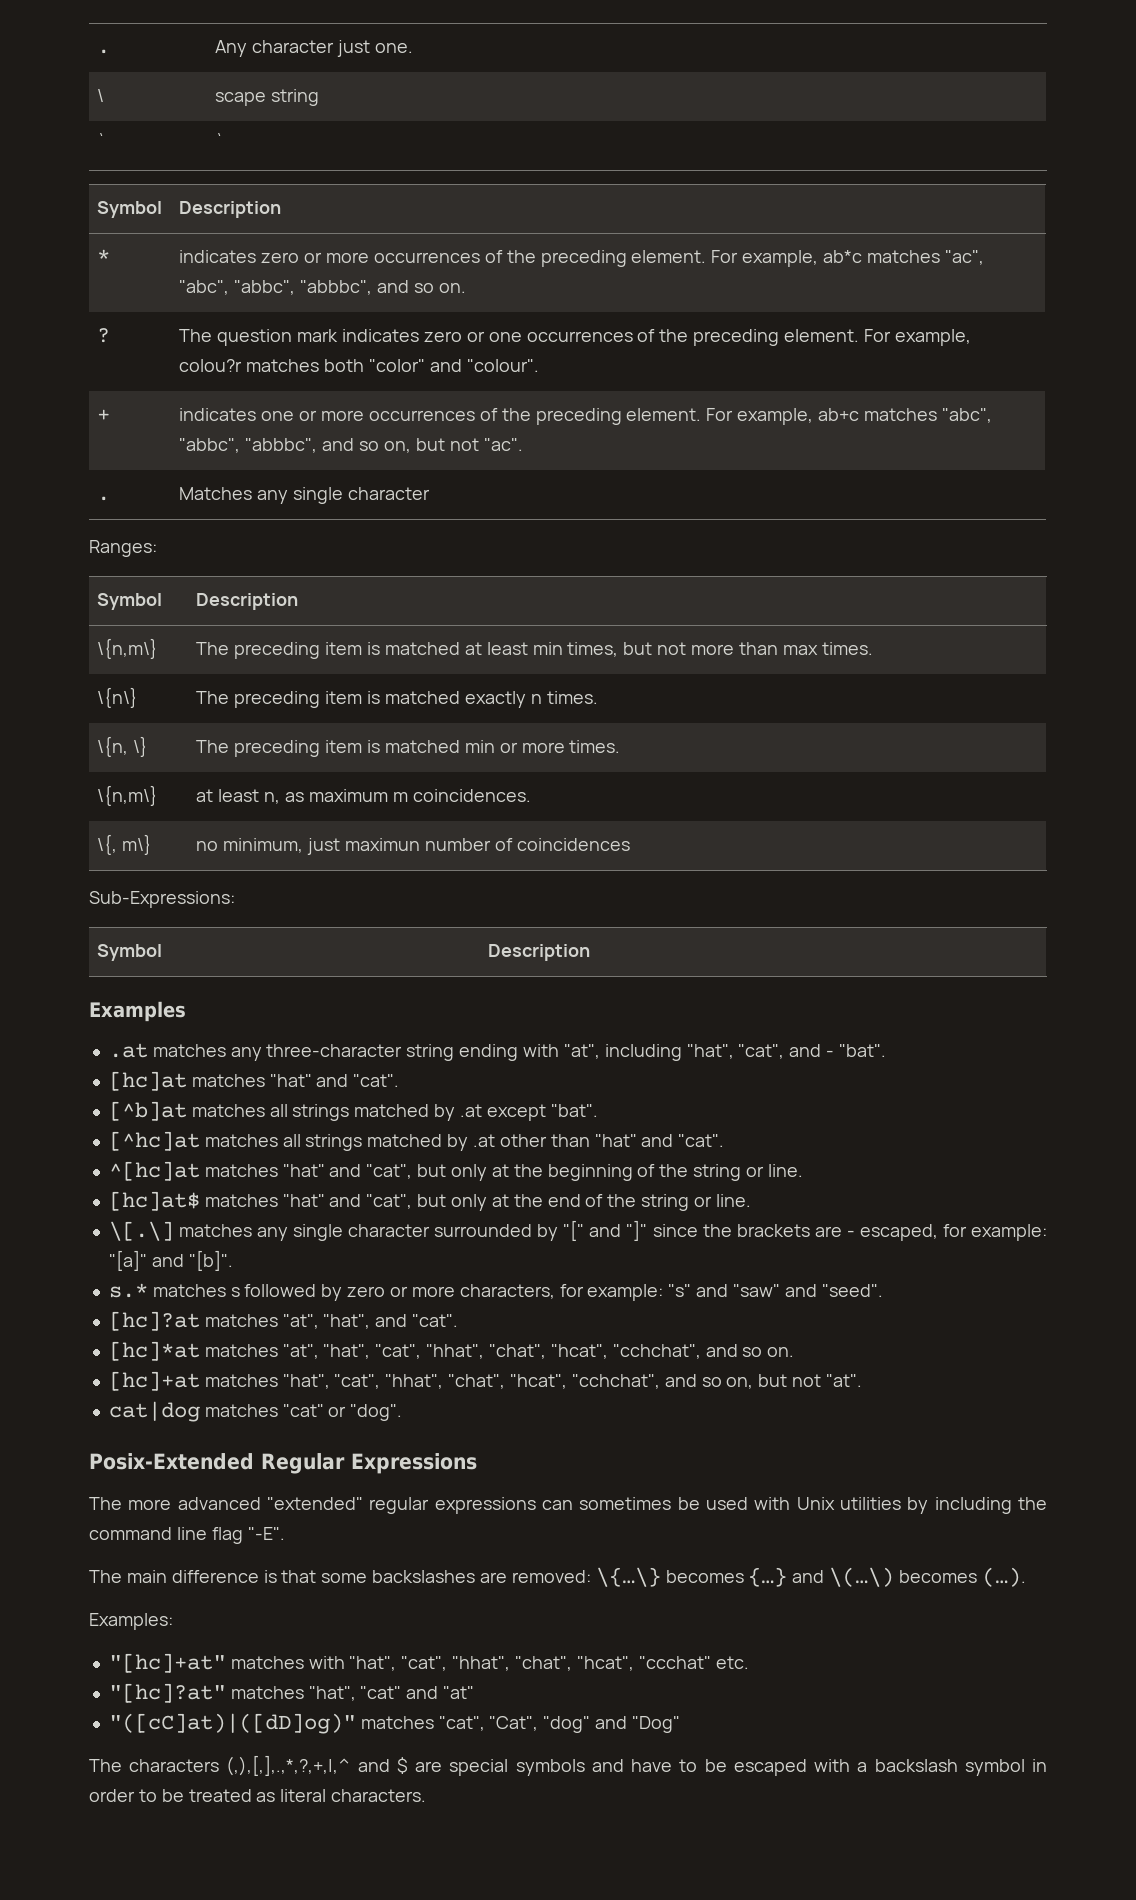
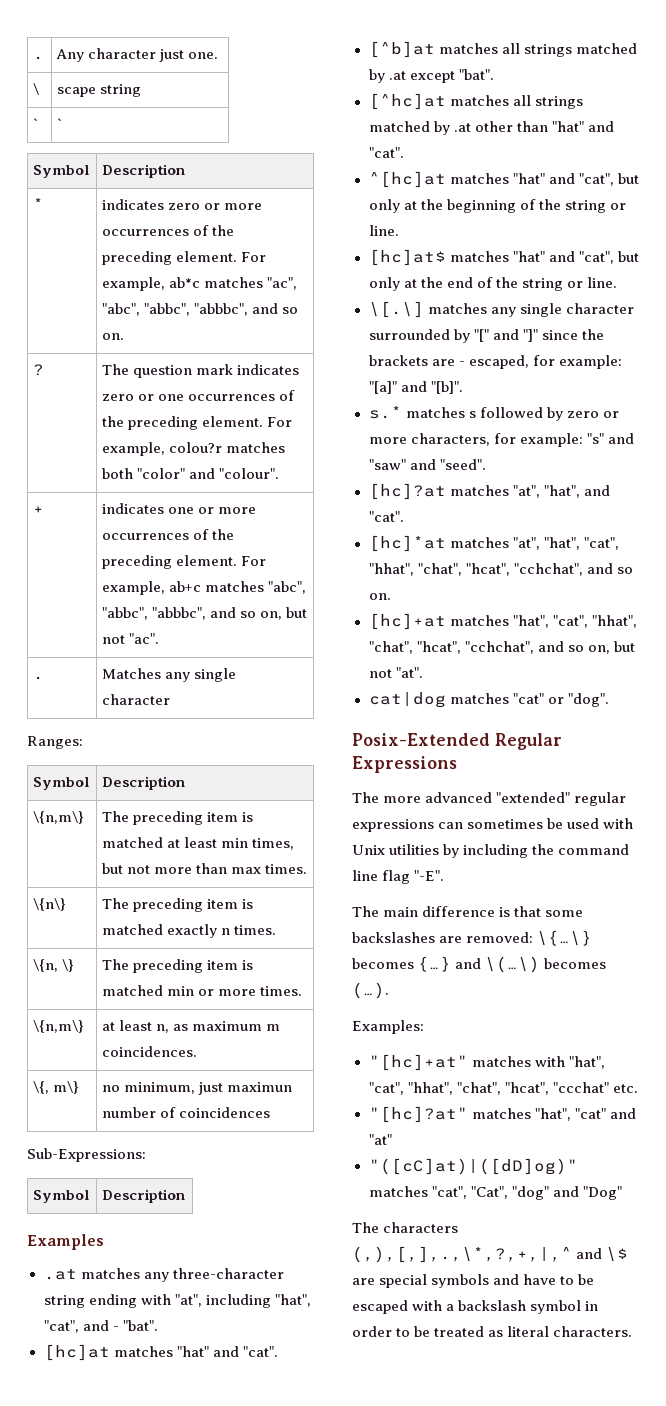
- The characters (,),[,],.,*,?,+,|,^ and $ are special symbols and have to be escaped with a backslash symbol in order to be treated as literal characters.
+ The characters (,),[,],.,\*,?,+,|,^ and \$ are special symbols and have to be escaped with a backslash symbol in order to be treated as literal characters.

